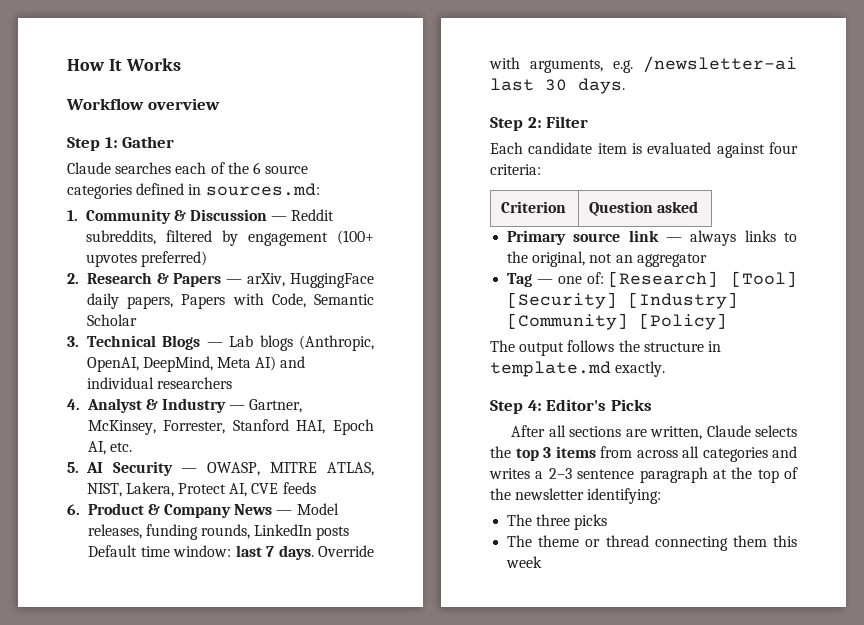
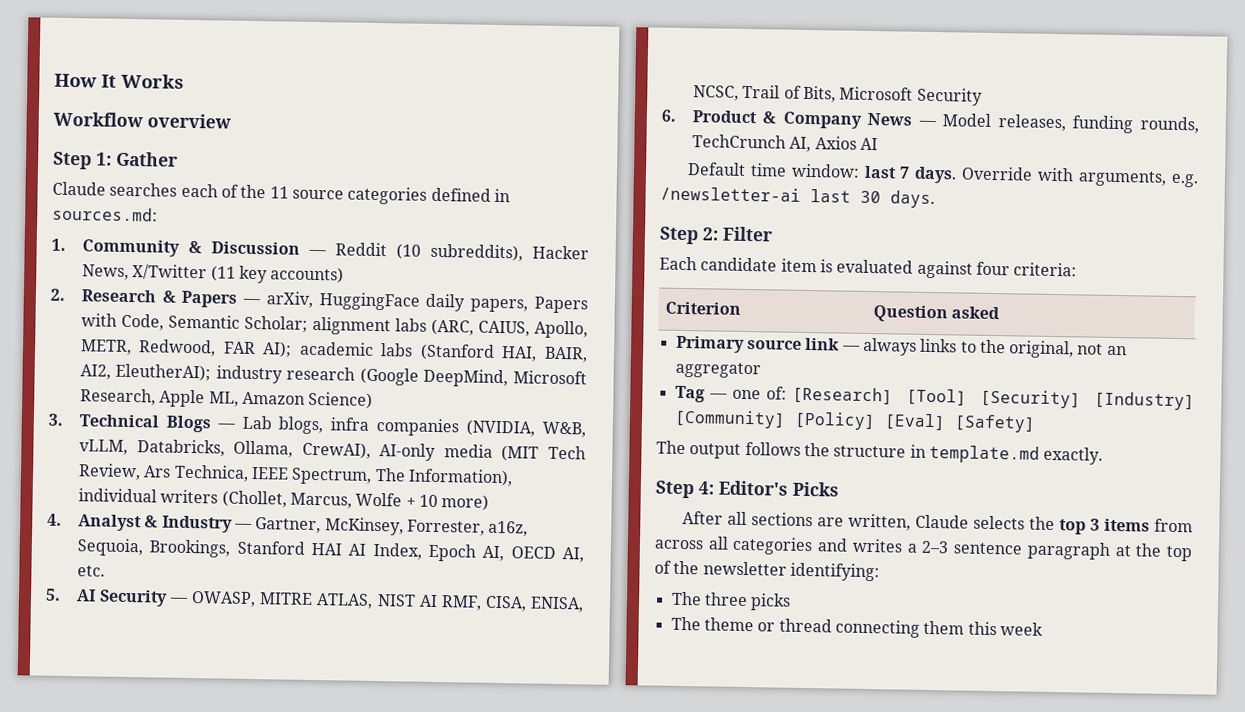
- Claude searches each of the 6 source categories defined in sources.md:
+ Claude searches each of the 11 source categories defined in sources.md:
- 1. Community & Discussion — Reddit subreddits, filtered by engagement (100+ upvotes preferred)
+ 1. Community & Discussion — Reddit (10 subreddits), Hacker News, X/Twitter (11 key accounts)
- 2. Research & Papers — arXiv, HuggingFace daily papers, Papers with Code, Semantic Scholar
+ 2. Research & Papers — arXiv, HuggingFace daily papers, Papers with Code, Semantic Scholar; alignment labs (ARC, CAIUS, Apollo, METR, Redwood, FAR AI); academic labs (Stanford HAI, BAIR, AI2, EleutherAI); industry research (Google DeepMind, Microsoft Research, Apple ML, Amazon Science)
- 3. Technical Blogs — Lab blogs (Anthropic, OpenAI, DeepMind, Meta AI) and individual researchers
+ 3. Technical Blogs — Lab blogs, infra companies (NVIDIA, W&B, vLLM, Databricks, Ollama, CrewAI), AI-only media (MIT Tech Review, Ars Technica, IEEE Spectrum, The Information), individual writers (Chollet, Marcus, Wolfe + 10 more)
- 4. Analyst & Industry — Gartner, McKinsey, Forrester, Stanford HAI, Epoch AI, etc.
+ 4. Analyst & Industry — Gartner, McKinsey, Forrester, a16z, Sequoia, Brookings, Stanford HAI AI Index, Epoch AI, OECD AI, etc.
- 5. AI Security — OWASP, MITRE ATLAS, NIST, Lakera, Protect AI, CVE feeds
+ 5. AI Security — OWASP, MITRE ATLAS, NIST AI RMF, CISA, ENISA, NCSC, Trail of Bits, Microsoft Security
- 6. Product & Company News — Model releases, funding rounds, LinkedIn posts
+ 6. Product & Company News — Model releases, funding rounds, TechCrunch AI, Axios AI
- Tag — one of: [Research] [Tool] [Security] [Industry] [Community] [Policy]
+ Tag — one of: [Research] [Tool] [Security] [Industry] [Community] [Policy] [Eval] [Safety]

